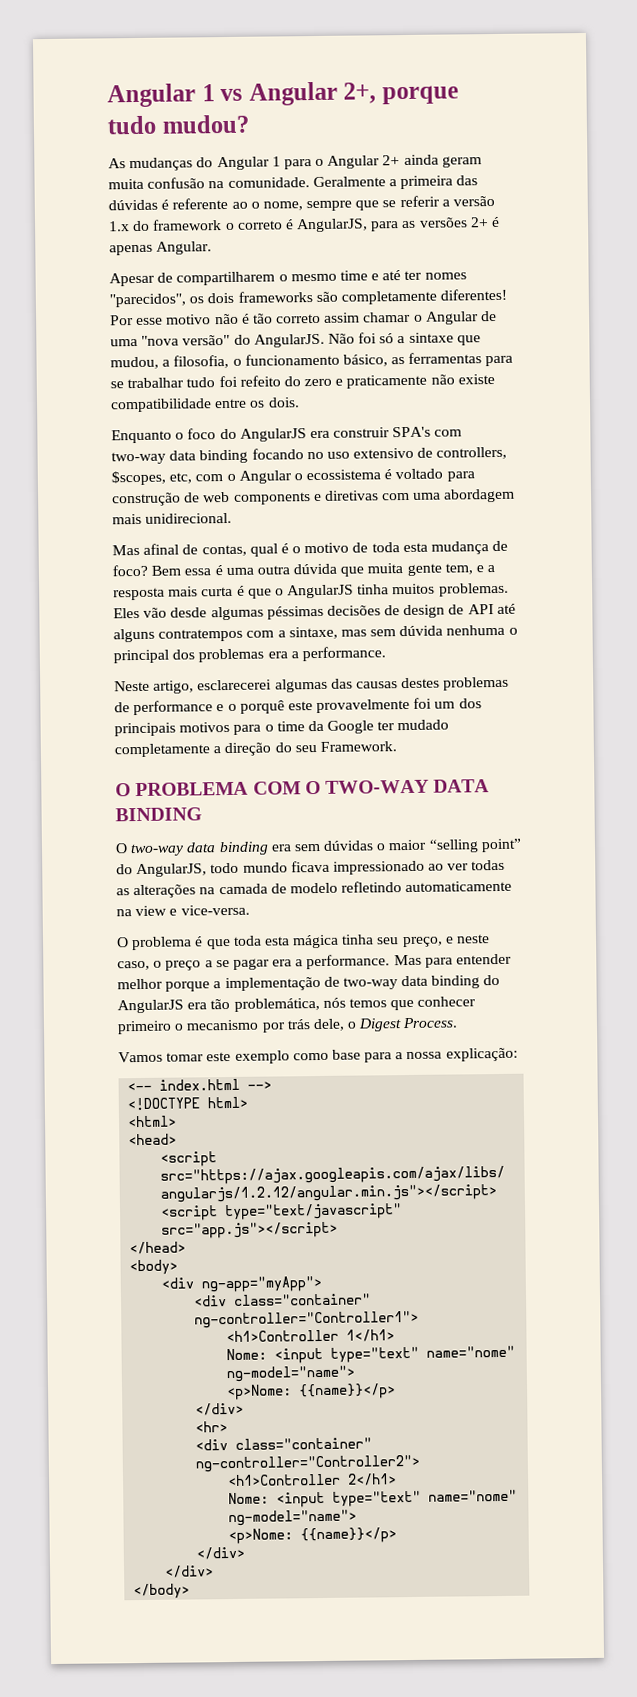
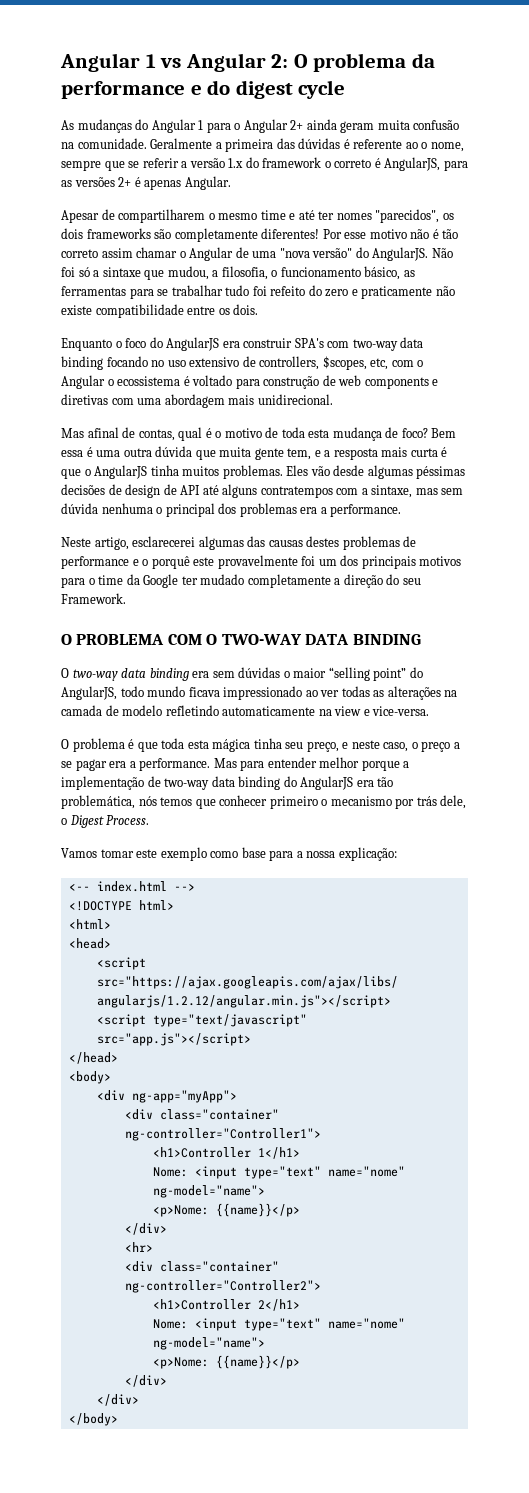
- Angular 1 vs Angular 2+, porque tudo mudou?
+ Angular 1 vs Angular 2: O problema da performance e do digest cycle

